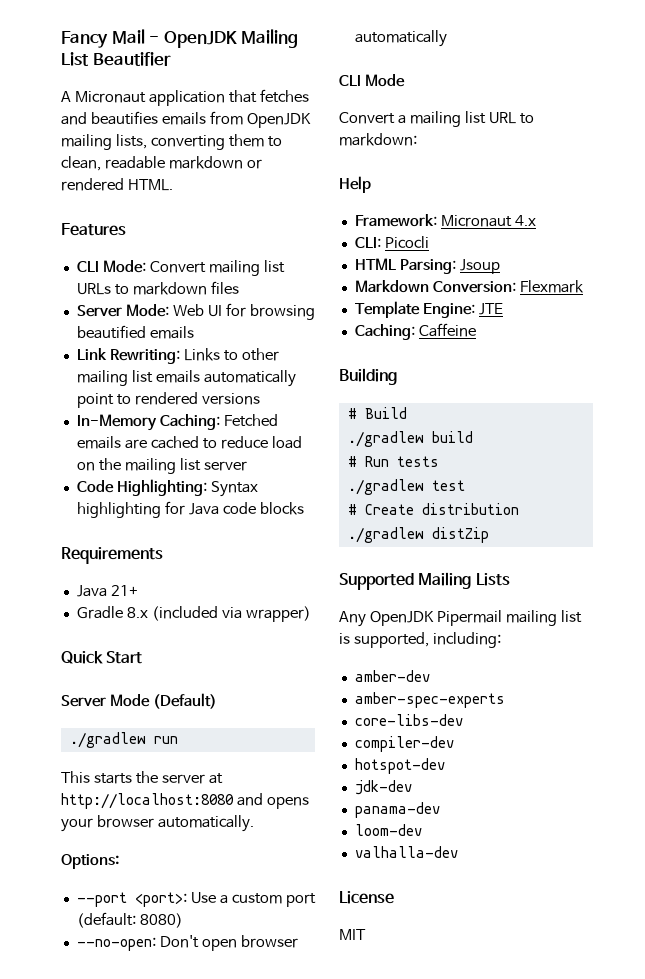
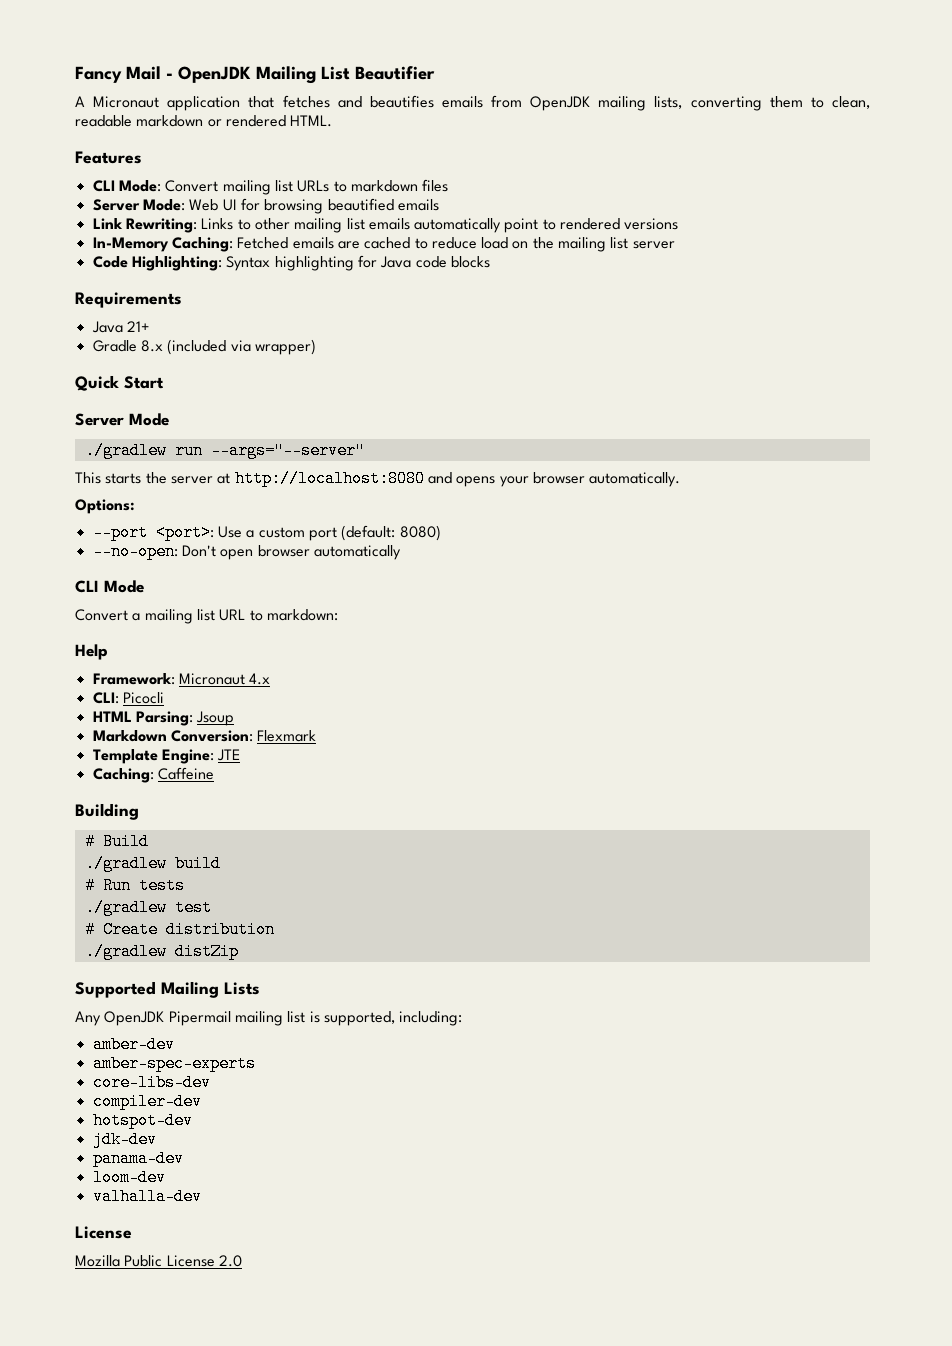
- Server Mode (Default)
+ Server Mode
- ./gradlew run
+ ./gradlew run --args="--server"
- MIT
+ Mozilla Public License 2.0

